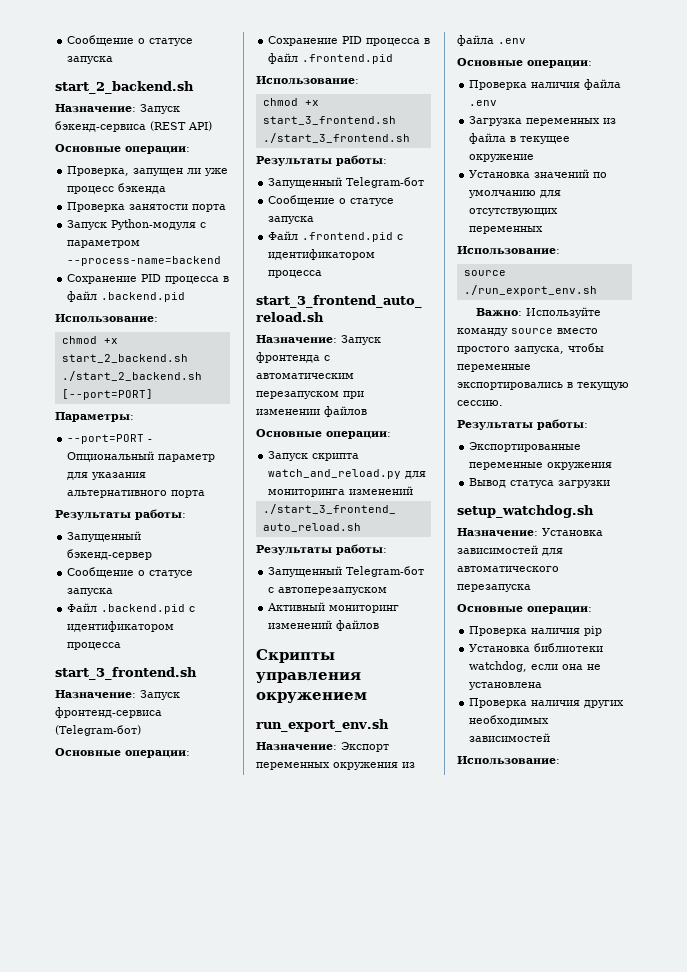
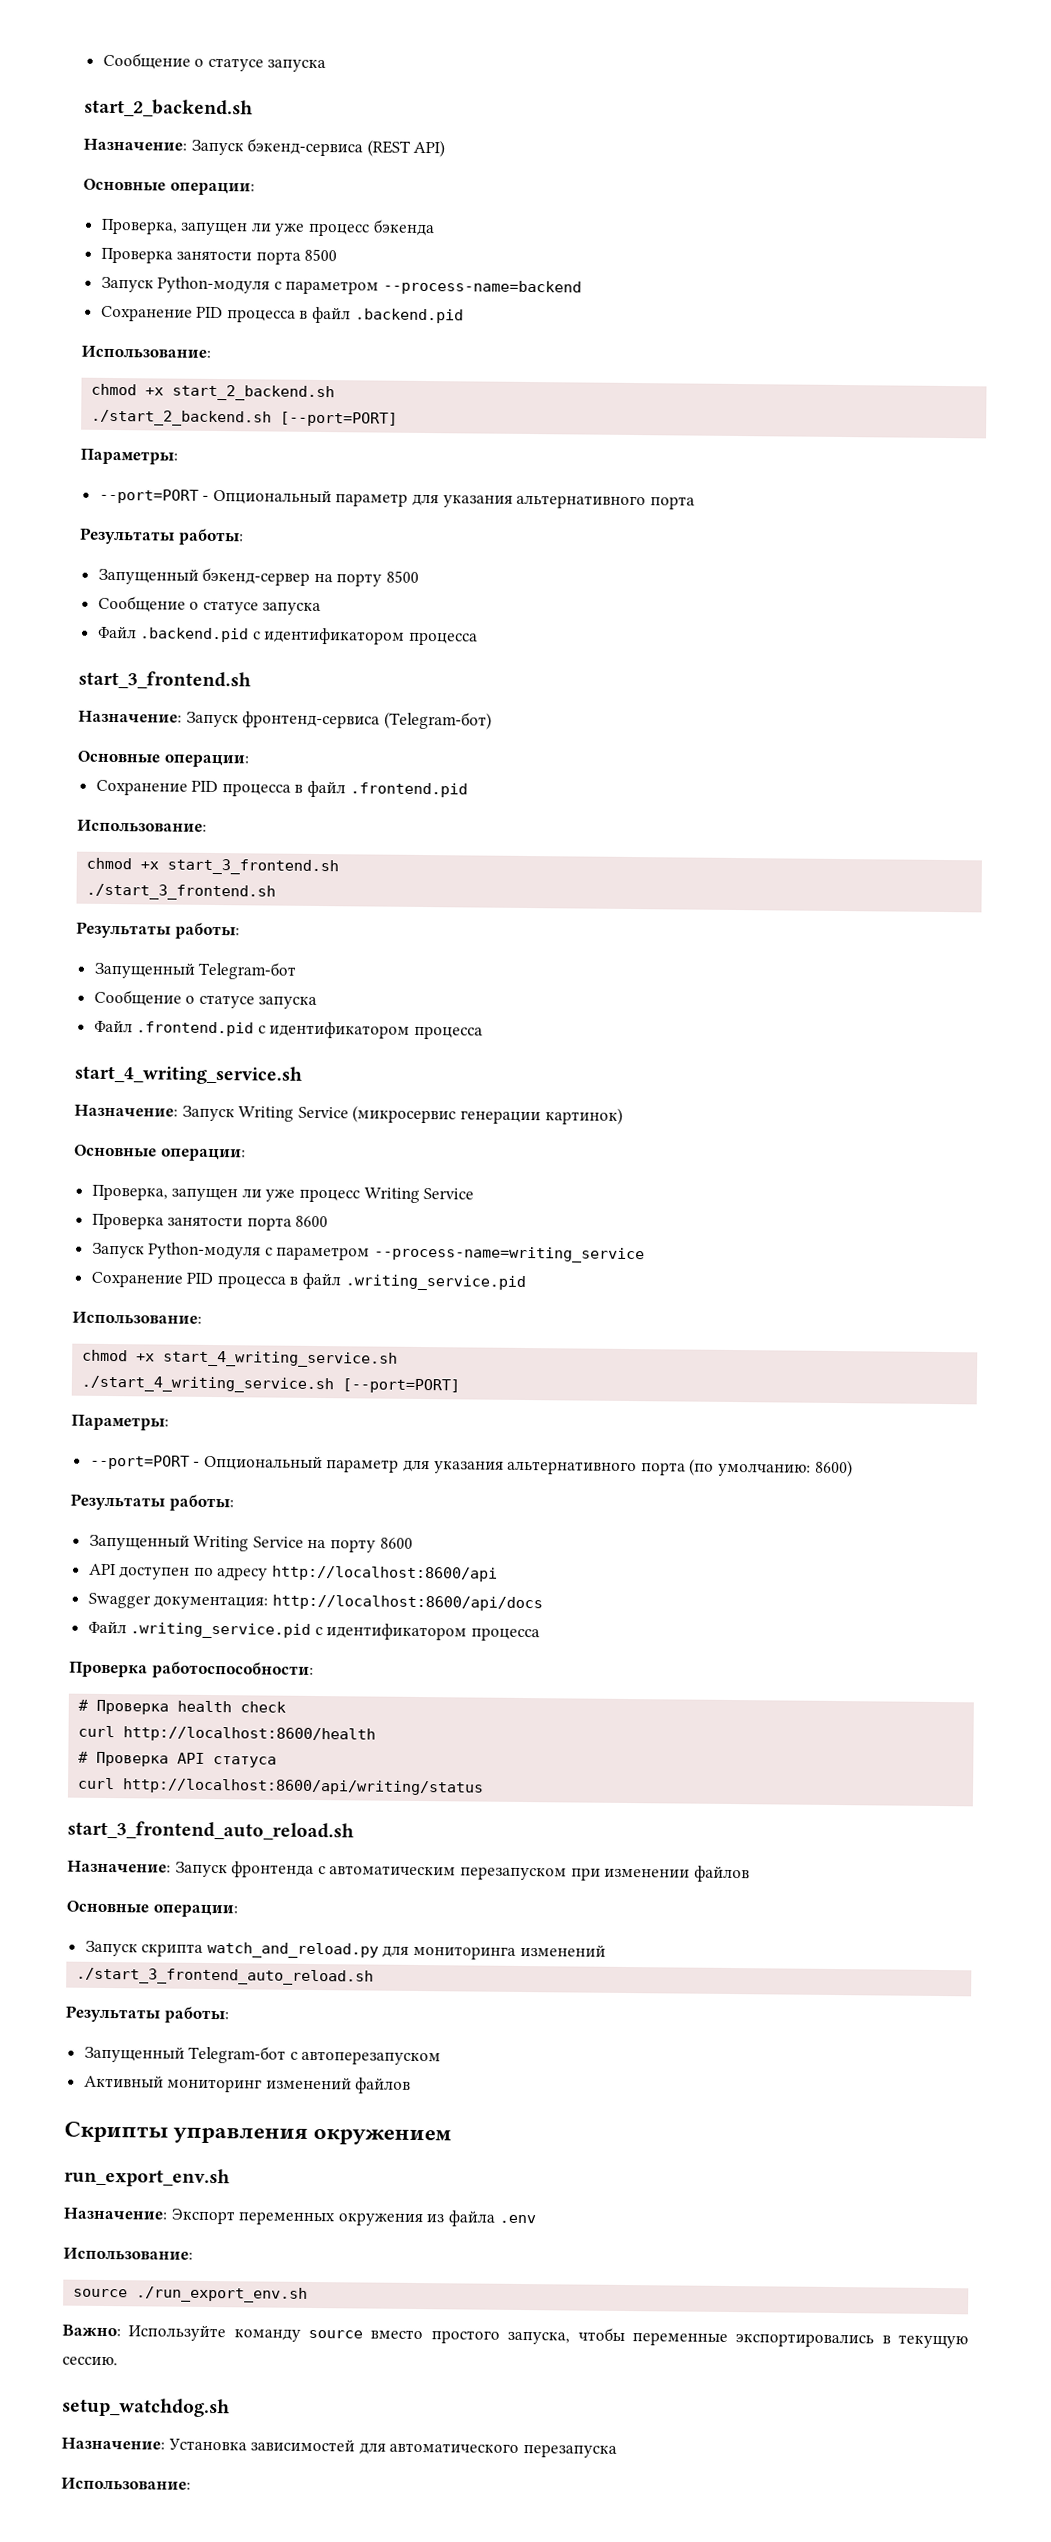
- Проверка занятости порта
+ Проверка занятости порта 8500
- Запущенный бэкенд-сервер
+ Запущенный бэкенд-сервер на порту 8500
  Файл .frontend.pid с идентификатором процесса
+ start_4_writing_service.sh
+ Назначение: Запуск Writing Service (микросервис генерации картинок)
+ Основные операции:
+ Проверка, запущен ли уже процесс Writing Service
+ Проверка занятости порта 8600
+ Запуск Python-модуля с параметром --process-name=writing_service
+ Сохранение PID процесса в файл .writing_service.pid
+ Использование:
+ chmod +x start_4_writing_service.sh
+ ./start_4_writing_service.sh [--port=PORT]
+ Параметры:
+ --port=PORT - Опциональный параметр для указания альтернативного порта (по умолчанию: 8600)
+ Результаты работы:
+ Запущенный Writing Service на порту 8600
+ API доступен по адресу http://localhost:8600/api
+ Swagger документация: http://localhost:8600/api/docs
+ Файл .writing_service.pid с идентификатором процесса
+ Проверка работоспособности:
+ # Проверка health check
+ curl http://localhost:8600/health
+ # Проверка API статуса
+ curl http://localhost:8600/api/writing/status
  Назначение: Экспорт переменных окружения из файла .env
- Основные операции:
- Проверка наличия файла .env
- Загрузка переменных из файла в текущее окружение
- Установка значений по умолчанию для отсутствующих переменных
  Важно: Используйте команду source вместо простого запуска, чтобы переменные экспортировались в текущую сессию.
- Результаты работы:
- Экспортированные переменные окружения
- Вывод статуса загрузки
  Назначение: Установка зависимостей для автоматического перезапуска
- Основные операции:
- Проверка наличия pip
- Установка библиотеки watchdog, если она не установлена
- Проверка наличия других необходимых зависимостей

